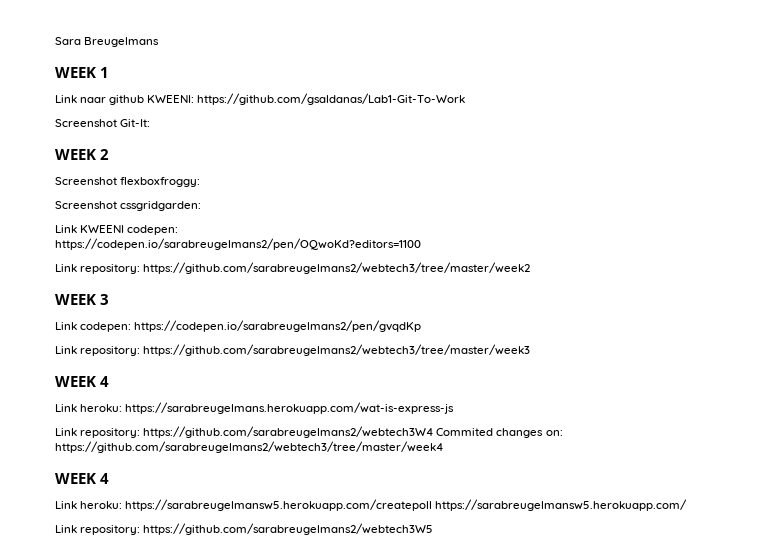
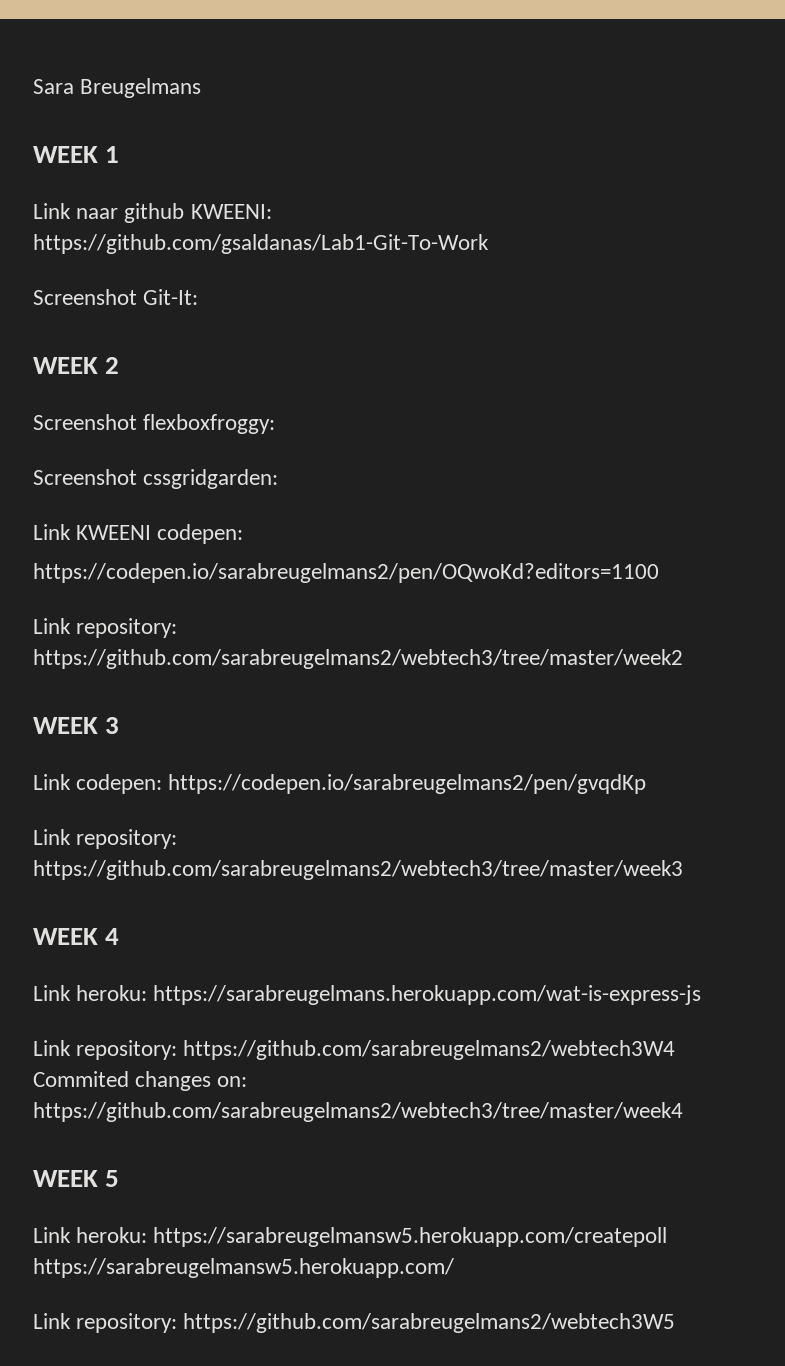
  Link repository: https://github.com/sarabreugelmans2/webtech3W4 Commited changes on: https://github.com/sarabreugelmans2/webtech3/tree/master/week4
- WEEK 4
+ WEEK 5

